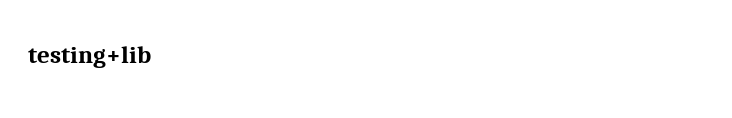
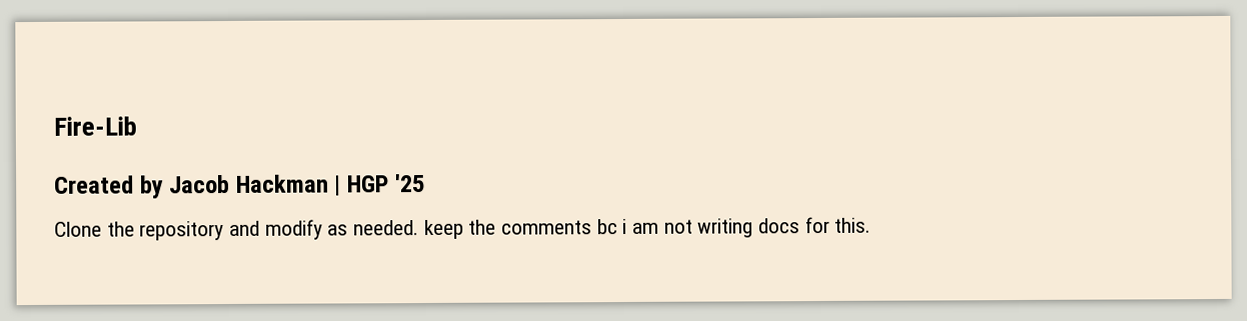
- testing+lib
+ Fire-Lib
+ Created by Jacob Hackman | HGP '25
+ Clone the repository and modify as needed. keep the comments bc i am not writing docs for this.

